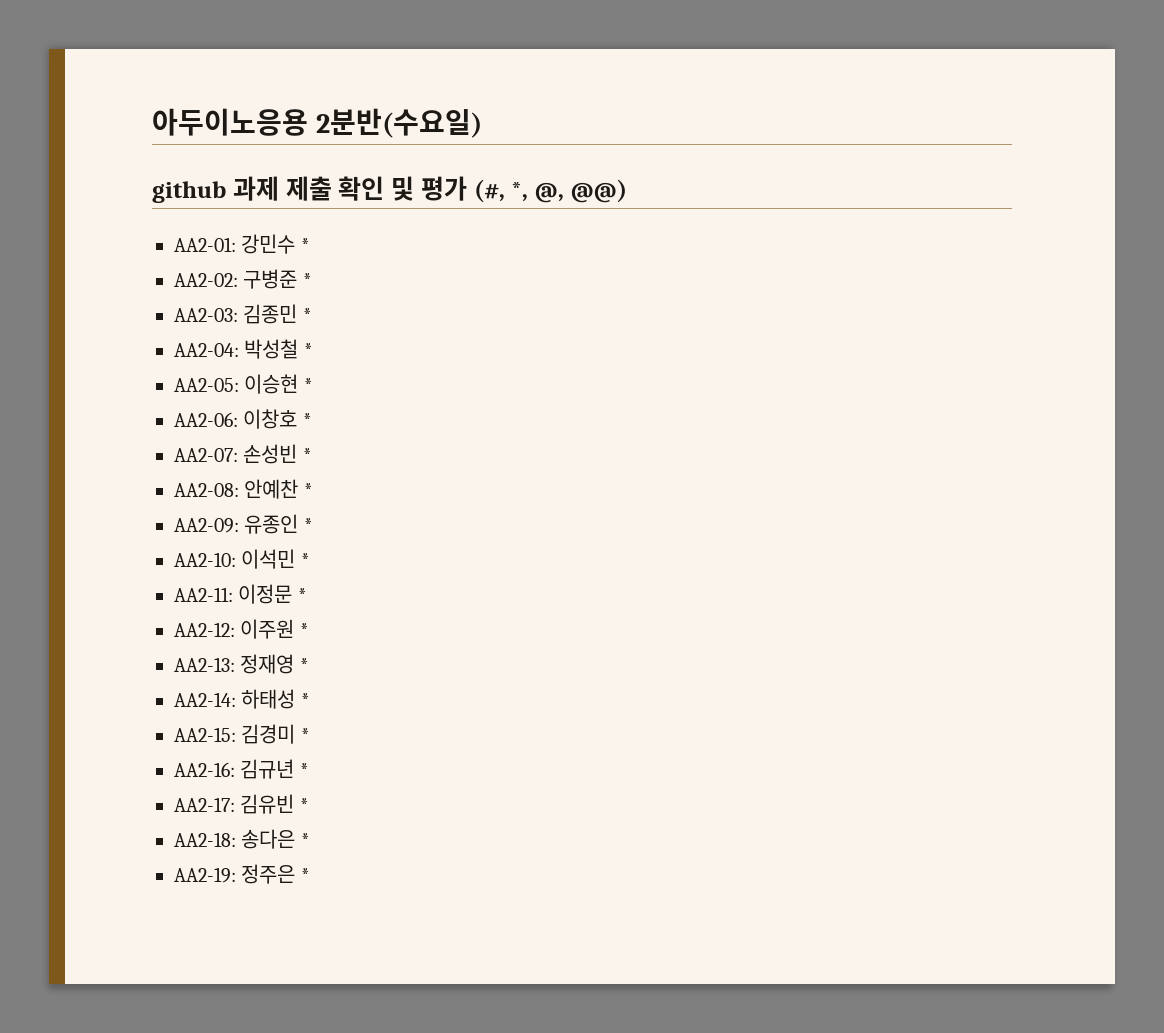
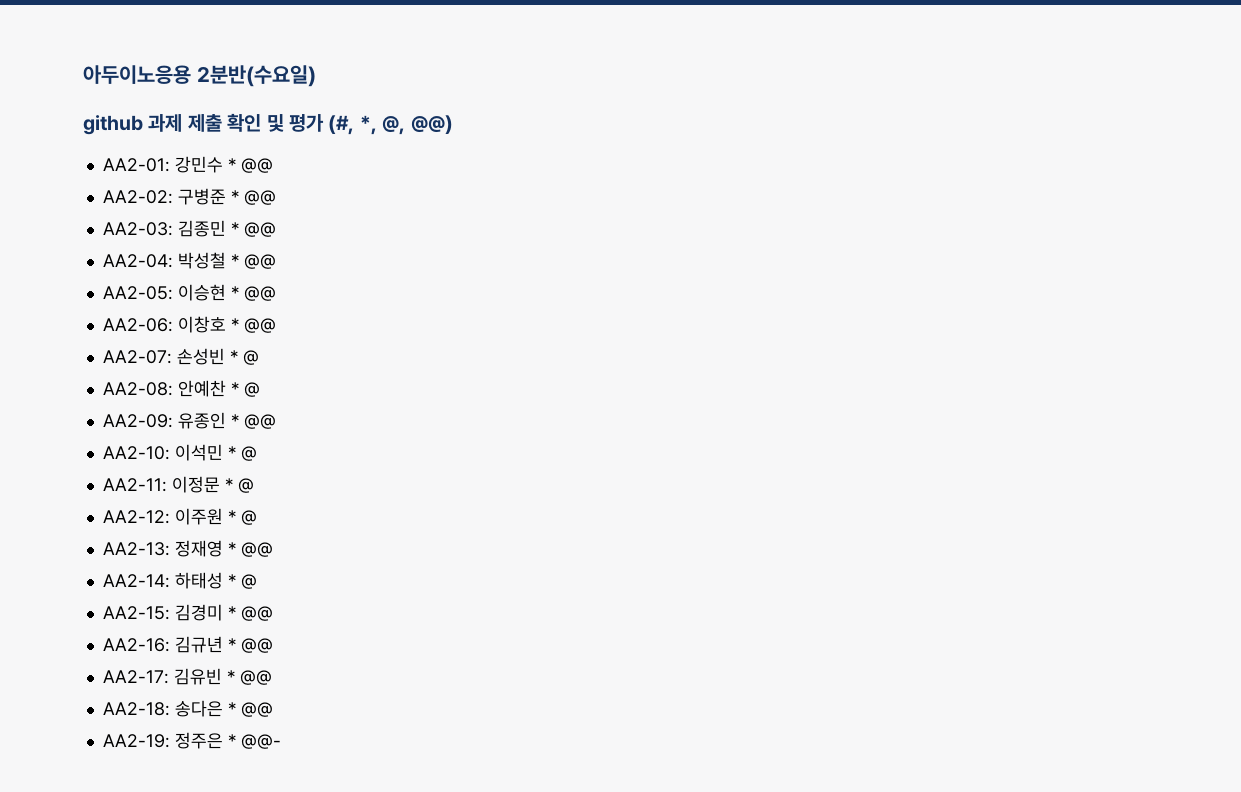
- AA2-01: 강민수 *
+ AA2-01: 강민수 * @@
- AA2-02: 구병준 *
+ AA2-02: 구병준 * @@
- AA2-03: 김종민 *
+ AA2-03: 김종민 * @@
- AA2-04: 박성철 *
+ AA2-04: 박성철 * @@
- AA2-05: 이승현 *
+ AA2-05: 이승현 * @@
- AA2-06: 이창호 *
+ AA2-06: 이창호 * @@
- AA2-07: 손성빈 *
+ AA2-07: 손성빈 * @
- AA2-08: 안예찬 *
+ AA2-08: 안예찬 * @
- AA2-09: 유종인 *
+ AA2-09: 유종인 * @@
- AA2-10: 이석민 *
+ AA2-10: 이석민 * @
- AA2-11: 이정문 *
+ AA2-11: 이정문 * @
- AA2-12: 이주원 *
+ AA2-12: 이주원 * @
- AA2-13: 정재영 *
+ AA2-13: 정재영 * @@
- AA2-14: 하태성 *
+ AA2-14: 하태성 * @
- AA2-15: 김경미 *
+ AA2-15: 김경미 * @@
- AA2-16: 김규년 *
+ AA2-16: 김규년 * @@
- AA2-17: 김유빈 *
+ AA2-17: 김유빈 * @@
- AA2-18: 송다은 *
+ AA2-18: 송다은 * @@
- AA2-19: 정주은 *
+ AA2-19: 정주은 * @@-

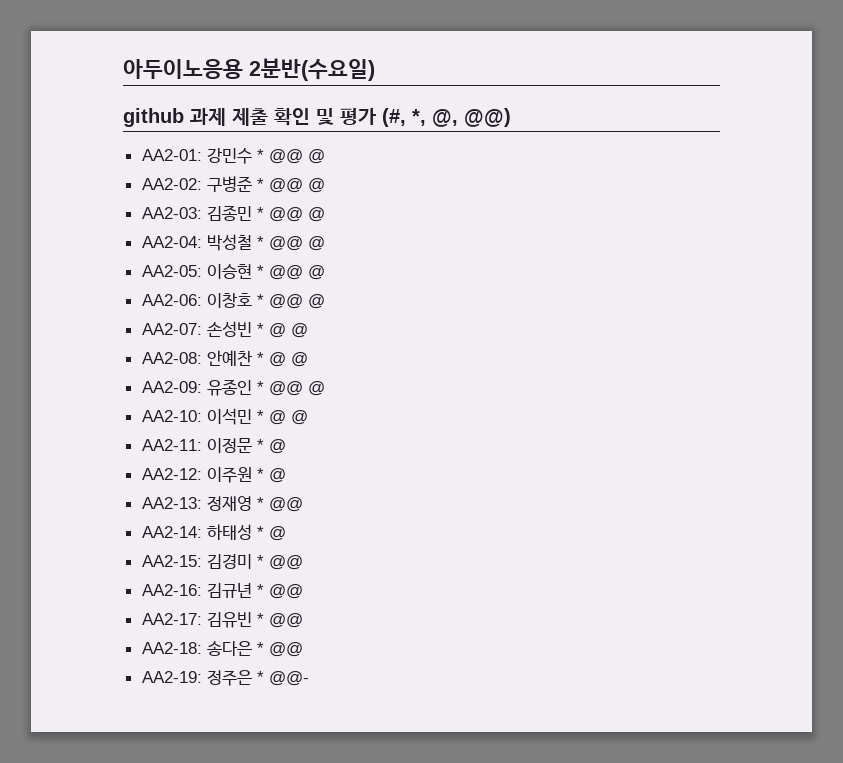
- AA2-01: 강민수 * @@
+ AA2-01: 강민수 * @@ @
- AA2-02: 구병준 * @@
+ AA2-02: 구병준 * @@ @
- AA2-03: 김종민 * @@
+ AA2-03: 김종민 * @@ @
- AA2-04: 박성철 * @@
+ AA2-04: 박성철 * @@ @
- AA2-05: 이승현 * @@
+ AA2-05: 이승현 * @@ @
- AA2-06: 이창호 * @@
+ AA2-06: 이창호 * @@ @
- AA2-07: 손성빈 * @
+ AA2-07: 손성빈 * @ @
- AA2-08: 안예찬 * @
+ AA2-08: 안예찬 * @ @
- AA2-09: 유종인 * @@
+ AA2-09: 유종인 * @@ @
- AA2-10: 이석민 * @
+ AA2-10: 이석민 * @ @

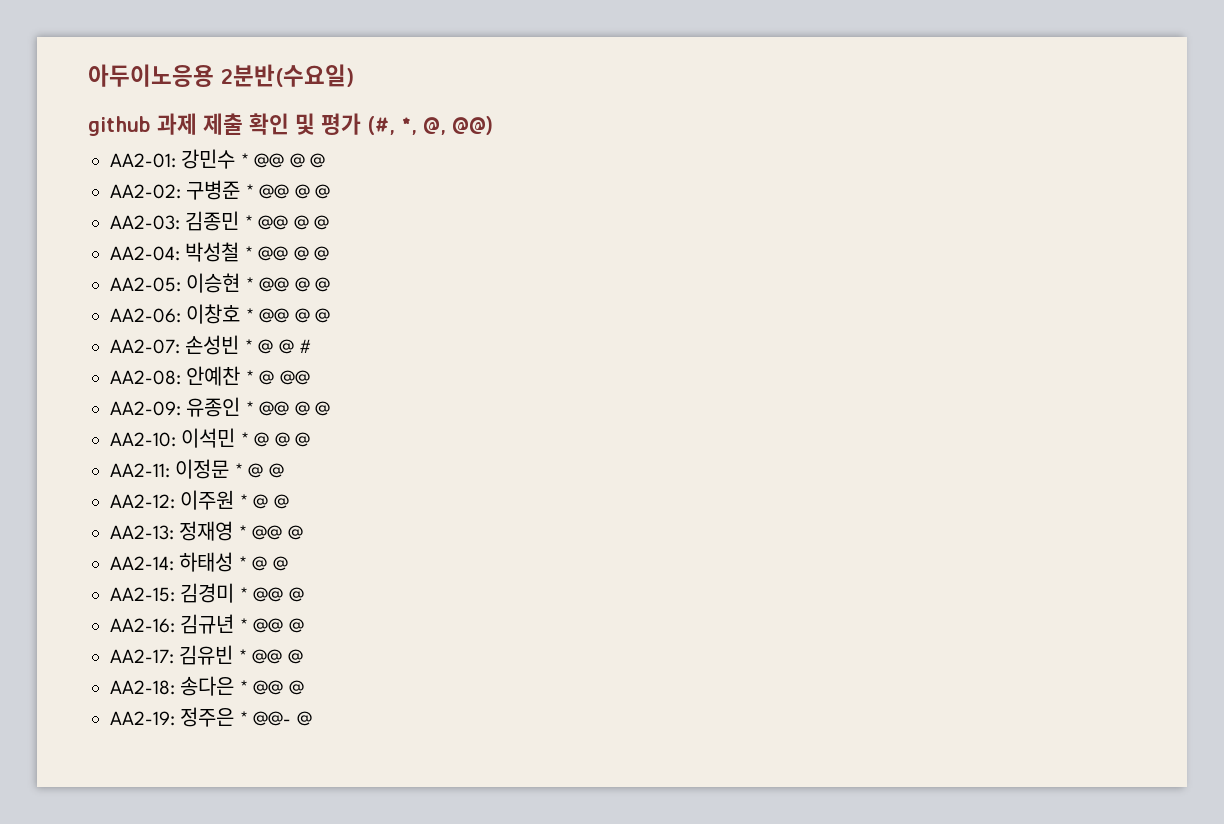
- AA2-01: 강민수 * @@ @
+ AA2-01: 강민수 * @@ @ @
- AA2-02: 구병준 * @@ @
+ AA2-02: 구병준 * @@ @ @
- AA2-03: 김종민 * @@ @
+ AA2-03: 김종민 * @@ @ @
- AA2-04: 박성철 * @@ @
+ AA2-04: 박성철 * @@ @ @
- AA2-05: 이승현 * @@ @
+ AA2-05: 이승현 * @@ @ @
- AA2-06: 이창호 * @@ @
+ AA2-06: 이창호 * @@ @ @
- AA2-07: 손성빈 * @ @
+ AA2-07: 손성빈 * @ @ #
- AA2-08: 안예찬 * @ @
+ AA2-08: 안예찬 * @ @@
- AA2-09: 유종인 * @@ @
+ AA2-09: 유종인 * @@ @ @
- AA2-10: 이석민 * @ @
+ AA2-10: 이석민 * @ @ @
- AA2-11: 이정문 * @
+ AA2-11: 이정문 * @ @
- AA2-12: 이주원 * @
+ AA2-12: 이주원 * @ @
- AA2-13: 정재영 * @@
+ AA2-13: 정재영 * @@ @
- AA2-14: 하태성 * @
+ AA2-14: 하태성 * @ @
- AA2-15: 김경미 * @@
+ AA2-15: 김경미 * @@ @
- AA2-16: 김규년 * @@
+ AA2-16: 김규년 * @@ @
- AA2-17: 김유빈 * @@
+ AA2-17: 김유빈 * @@ @
- AA2-18: 송다은 * @@
+ AA2-18: 송다은 * @@ @
- AA2-19: 정주은 * @@-
+ AA2-19: 정주은 * @@- @

